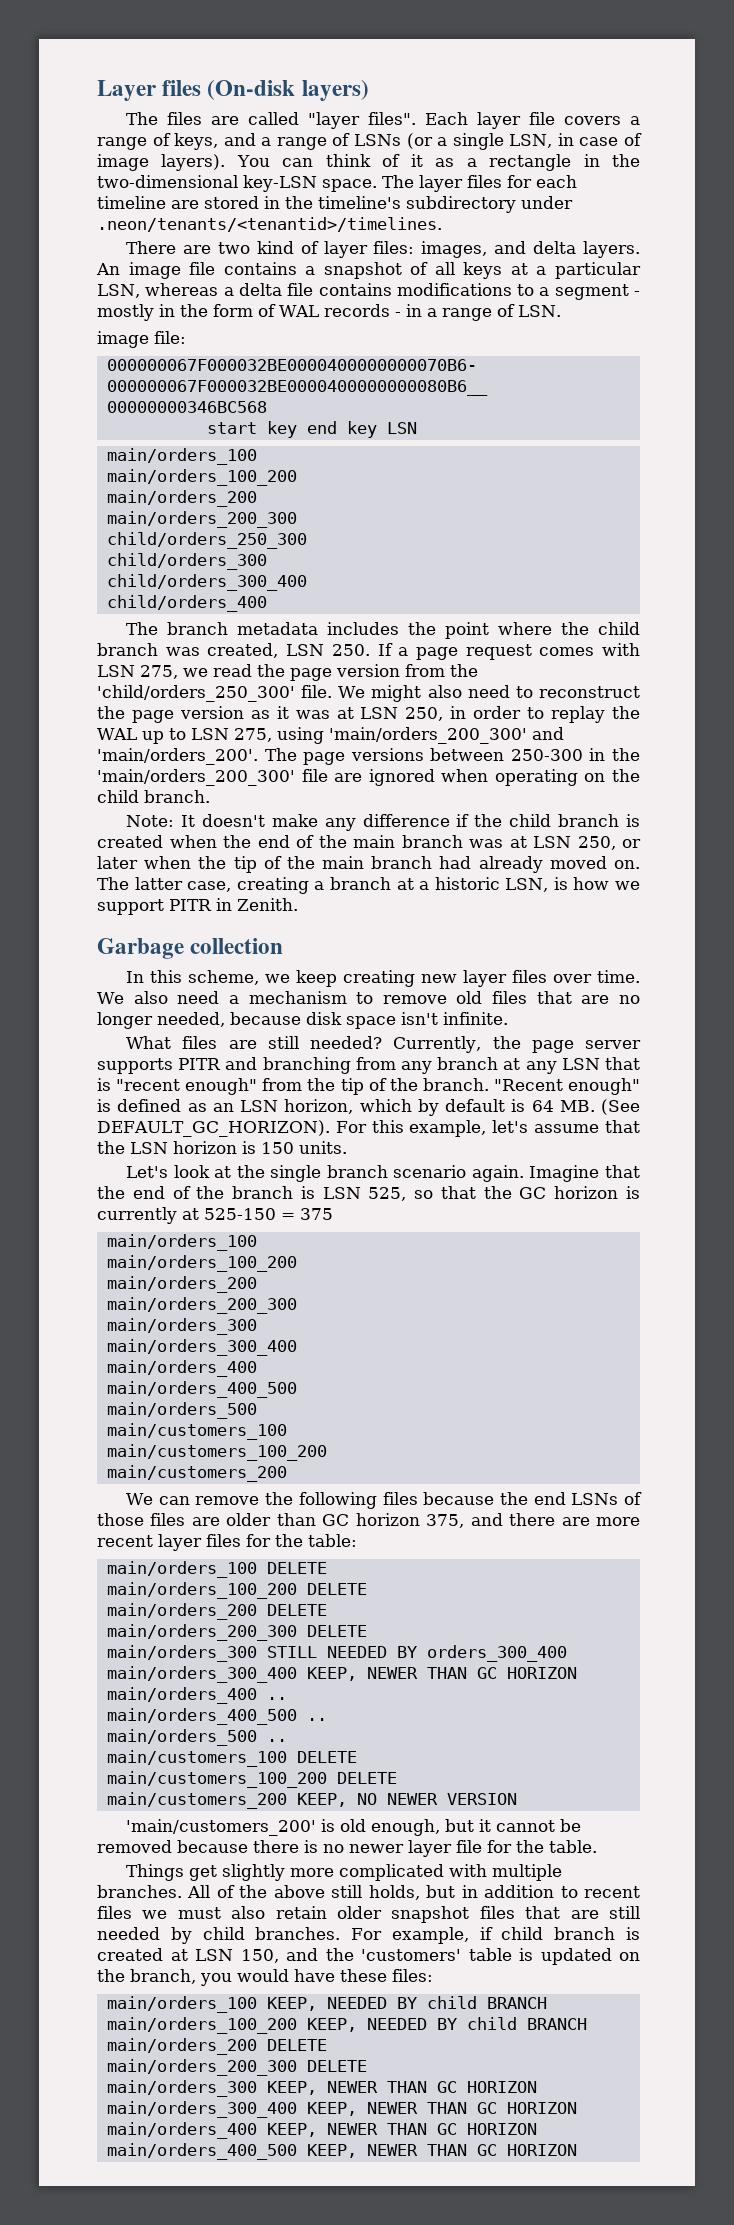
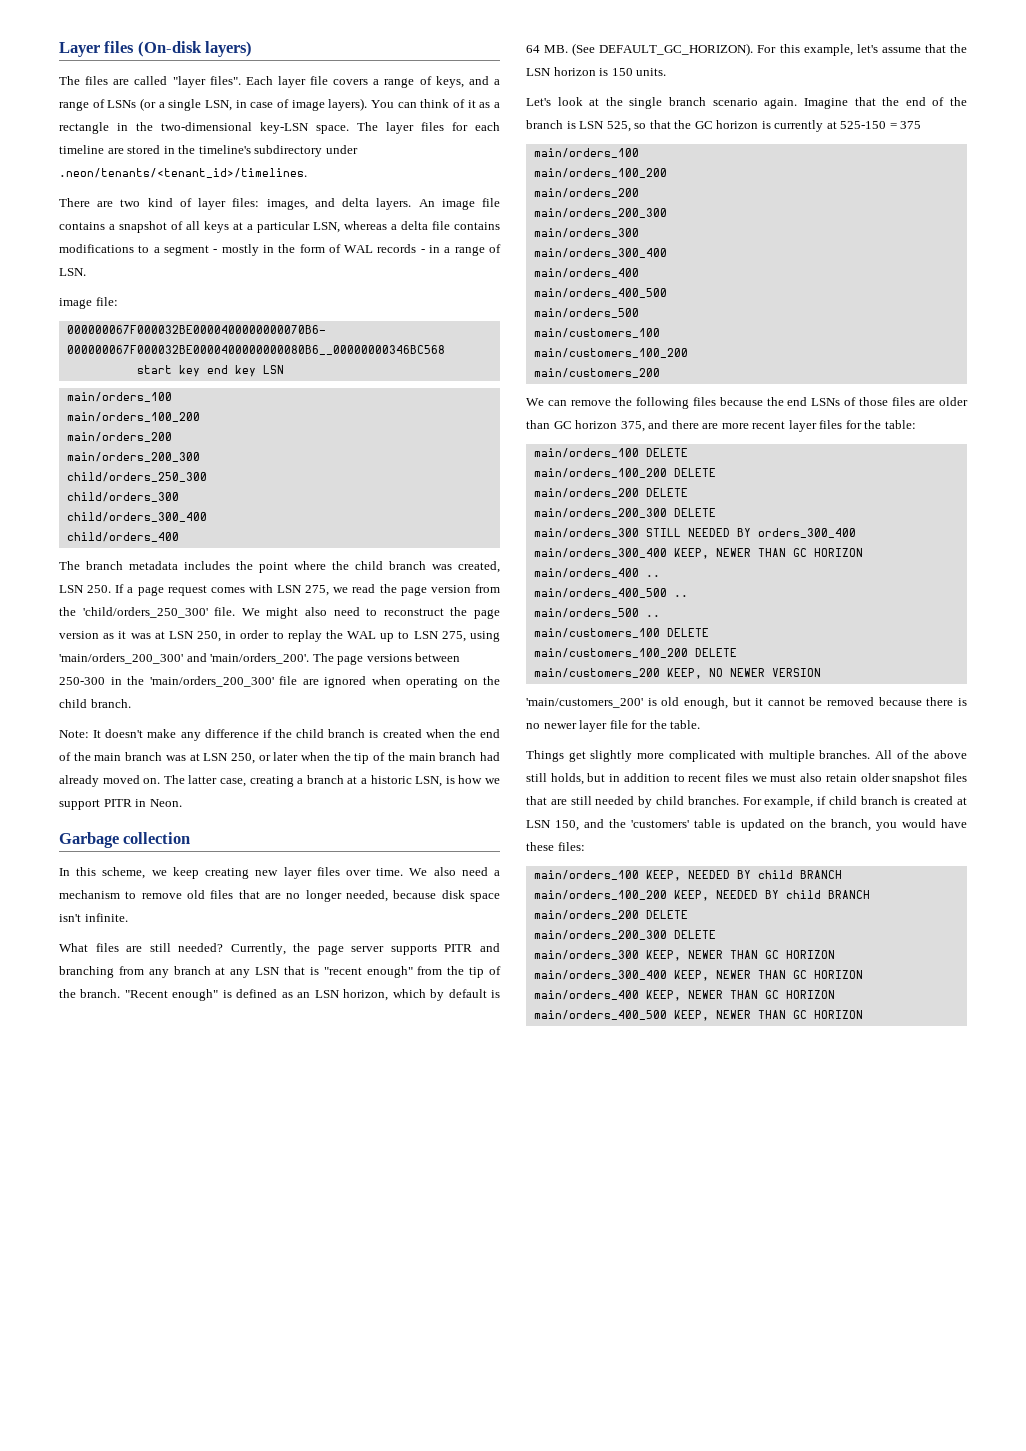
- The layer files for each timeline are stored in the timeline's subdirectory under .neon/tenants/<tenantid>/timelines.
+ The layer files for each timeline are stored in the timeline's subdirectory under .neon/tenants/<tenant_id>/timelines.
- The latter case, creating a branch at a historic LSN, is how we support PITR in Zenith.
+ The latter case, creating a branch at a historic LSN, is how we support PITR in Neon.

